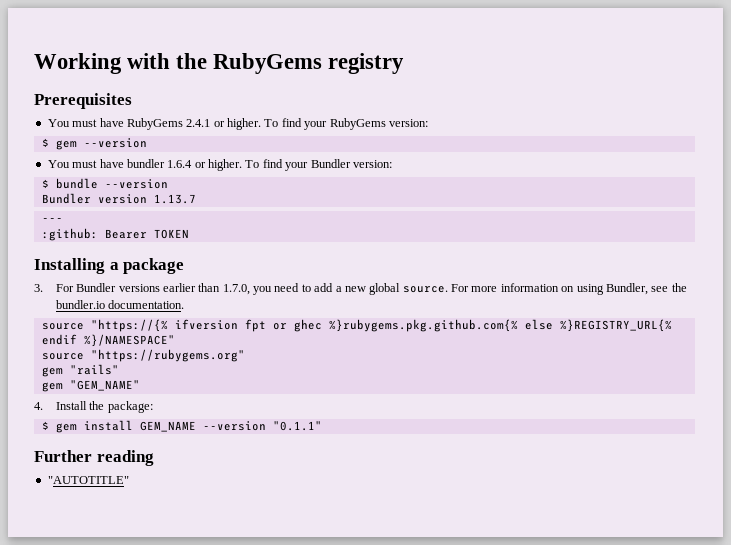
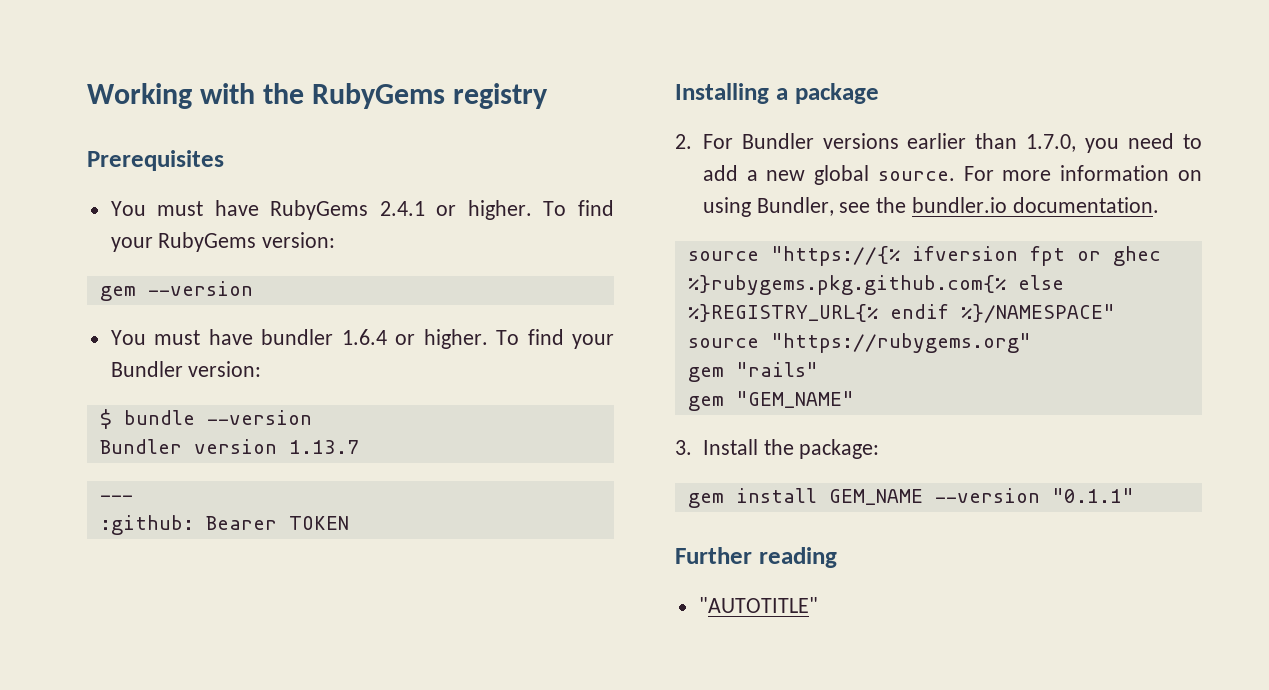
- $ gem --version
+ gem --version
- 3. For Bundler versions earlier than 1.7.0, you need to add a new global source.
+ 2. For Bundler versions earlier than 1.7.0, you need to add a new global source.
- 4. Install the package:
+ 3. Install the package:
- $ gem install GEM_NAME --version "0.1.1"
+ gem install GEM_NAME --version "0.1.1"

